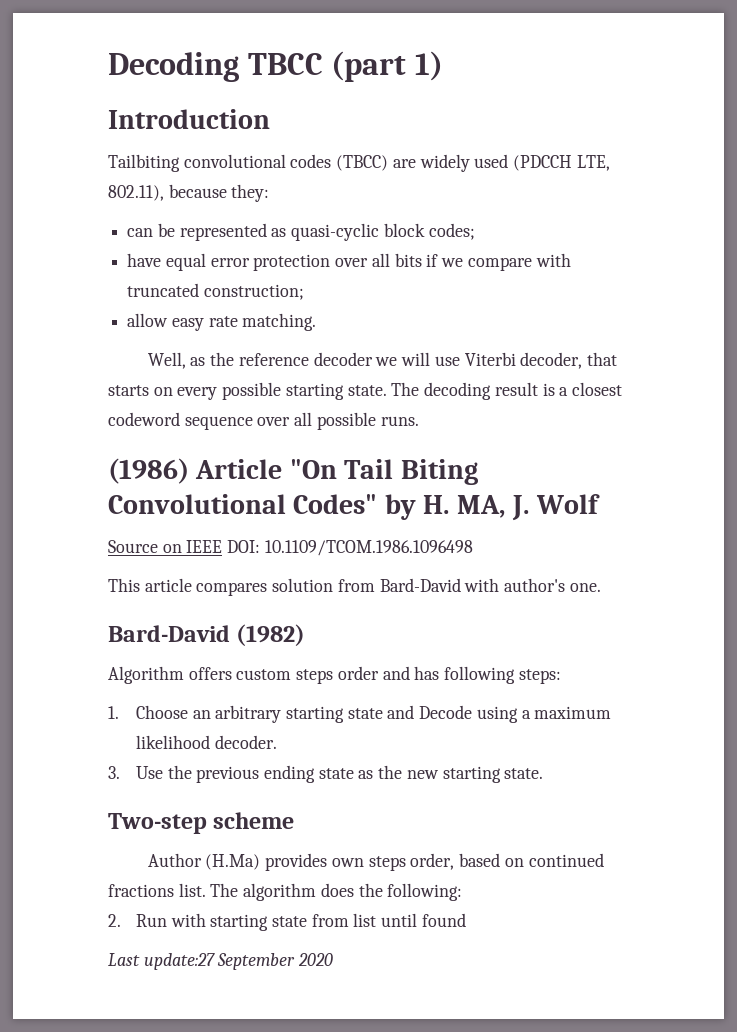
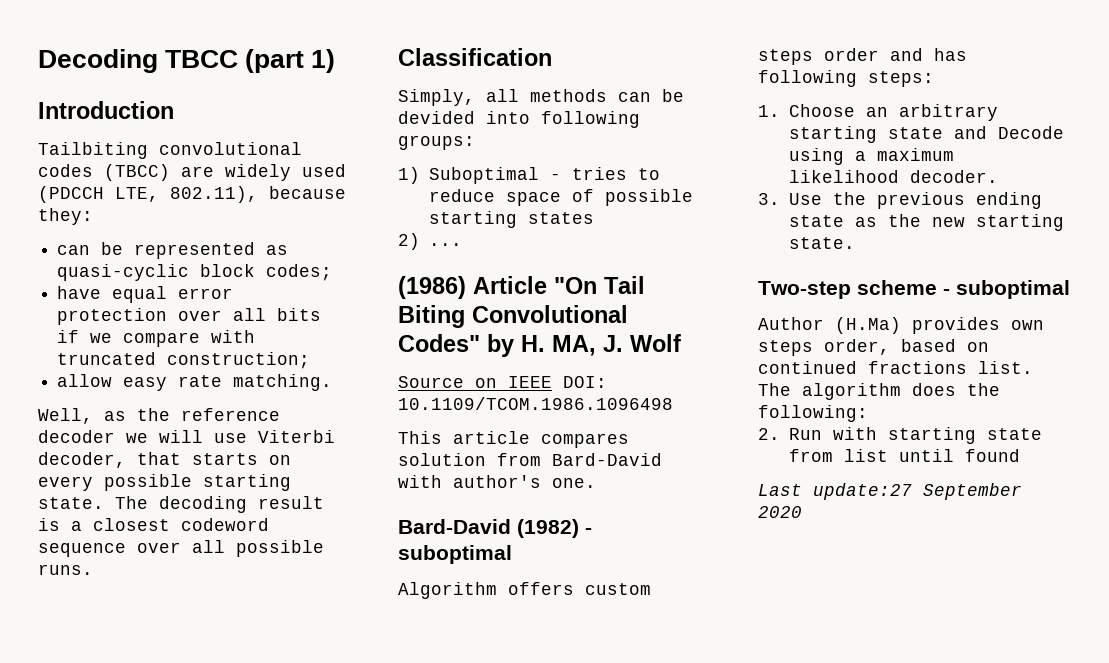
+ Classification
+ Simply, all methods can be devided into following groups:
+ 1) Suboptimal - tries to reduce space of possible starting states
+ 2) ...
- Bard-David (1982)
+ Bard-David (1982) - suboptimal
- Two-step scheme
+ Two-step scheme - suboptimal

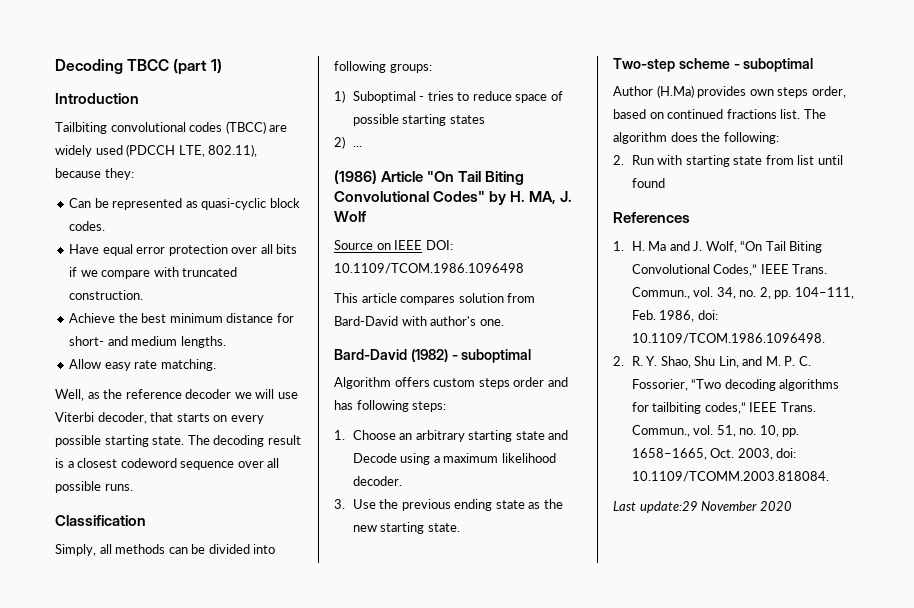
- can be represented as quasi-cyclic block codes;
- have equal error protection over all bits if we compare with truncated construction;
- allow easy rate matching.
+ Can be represented as quasi-cyclic block codes.
+ Have equal error protection over all bits if we compare with truncated construction.
+ Achieve the best minimum distance for short- and medium lengths.
+ Allow easy rate matching.
- Simply, all methods can be devided into following groups:
+ Simply, all methods can be divided into following groups:
+ References
+ 1. H. Ma and J. Wolf, “On Tail Biting Convolutional Codes,” IEEE Trans. Commun., vol. 34, no. 2, pp. 104–111, Feb. 1986, doi: 10.1109/TCOM.1986.1096498.
+ 2. R. Y. Shao, Shu Lin, and M. P. C. Fossorier, “Two decoding algorithms for tailbiting codes,” IEEE Trans. Commun., vol. 51, no. 10, pp. 1658–1665, Oct. 2003, doi: 10.1109/TCOMM.2003.818084.
- Last update:27 September 2020
+ Last update:29 November 2020

